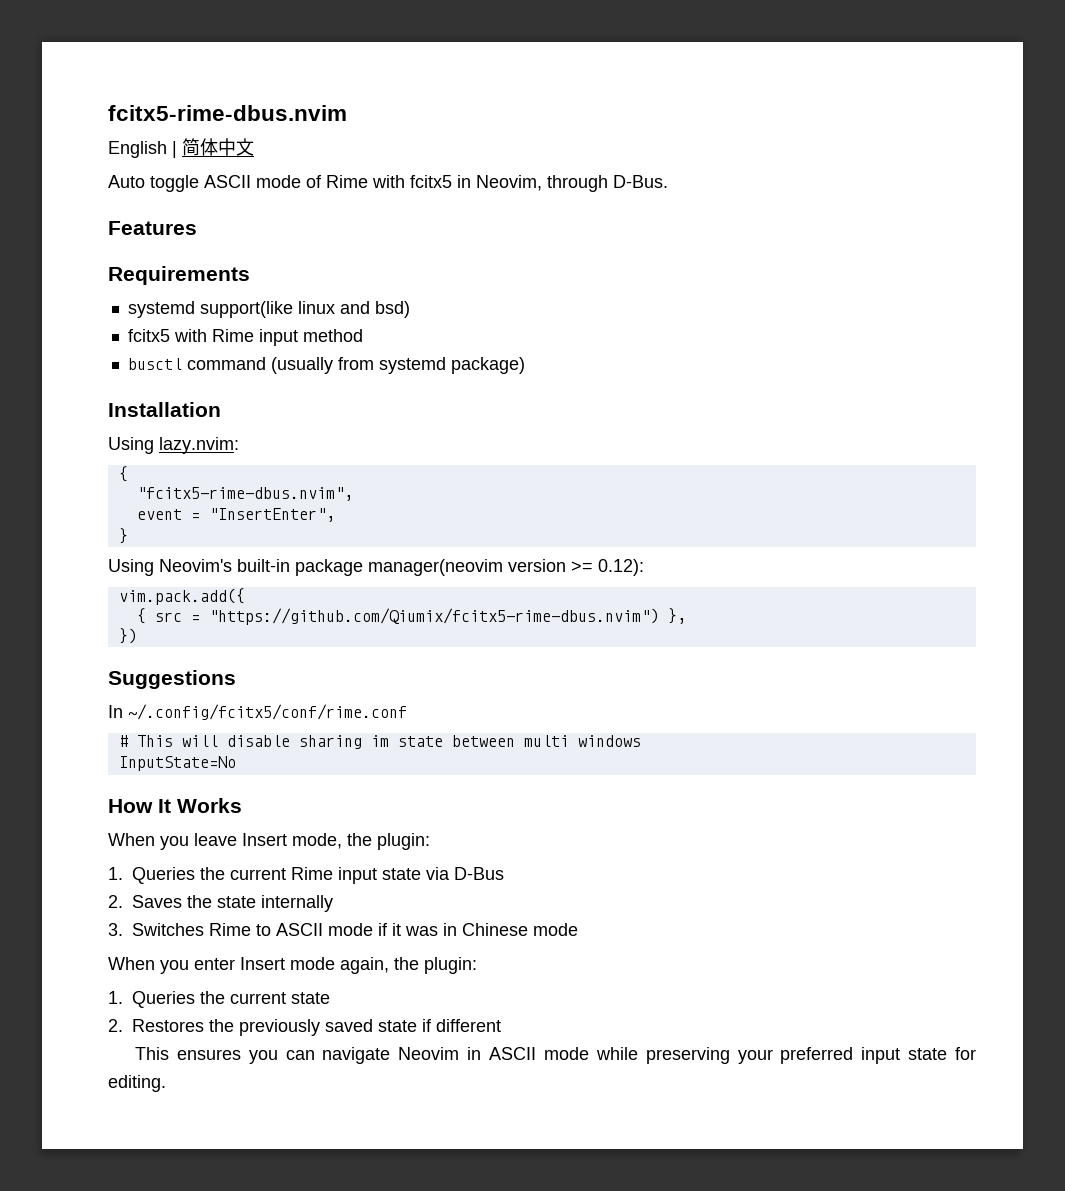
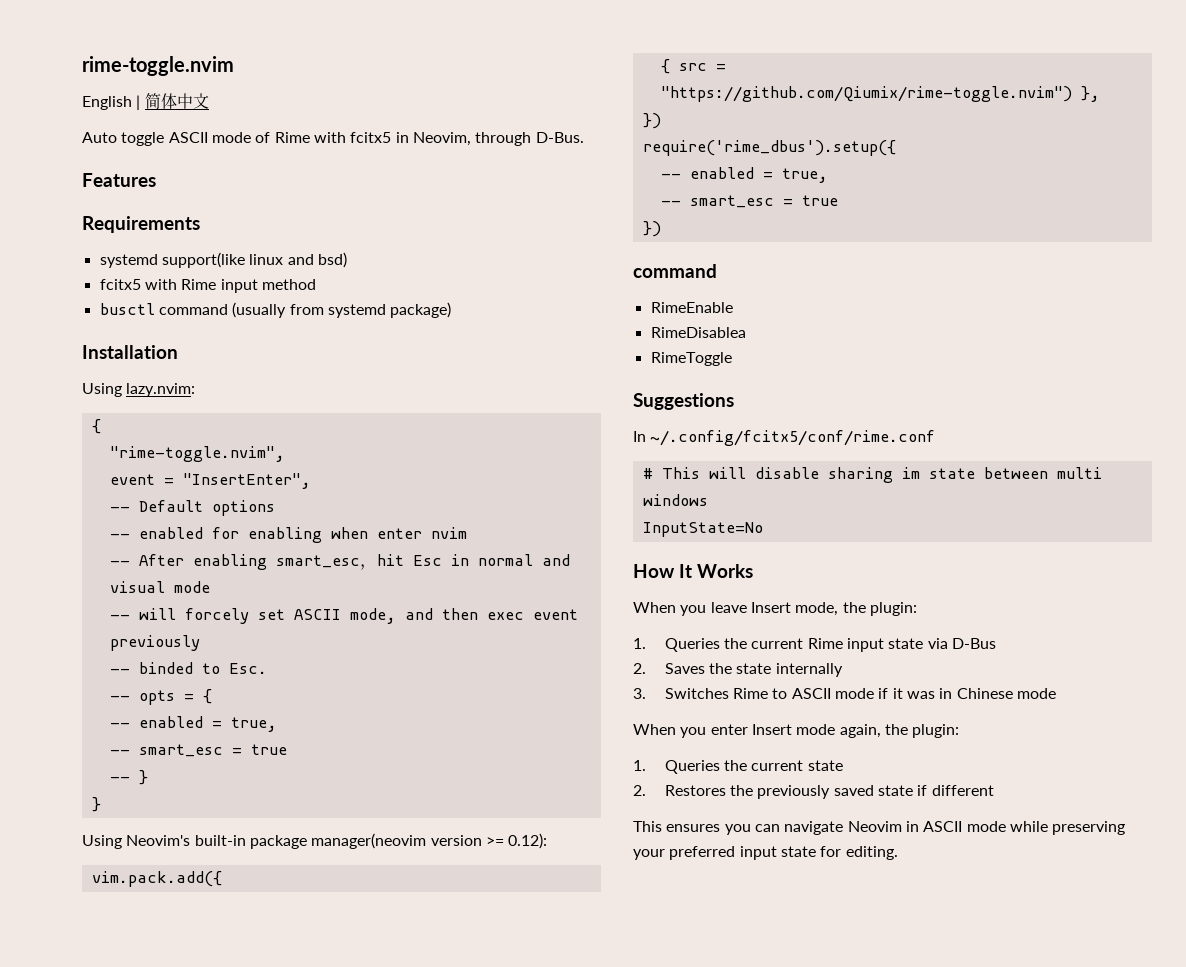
- fcitx5-rime-dbus.nvim
+ rime-toggle.nvim
- "fcitx5-rime-dbus.nvim",
+ "rime-toggle.nvim",
+ -- Default options
+ -- enabled for enabling when enter nvim
+ -- After enabling smart_esc，hit Esc in normal and visual mode
+ -- will forcely set ASCII mode, and then exec event previously
+ -- binded to Esc.
+ -- opts = {
+ -- enabled = true,
+ -- smart_esc = true
+ -- }
- { src = "https://github.com/Qiumix/fcitx5-rime-dbus.nvim") },
+ { src = "https://github.com/Qiumix/rime-toggle.nvim") },
+ require('rime_dbus').setup({
+ -- enabled = true,
+ -- smart_esc = true
+ })
+ command
+ RimeEnable
+ RimeDisablea
+ RimeToggle

